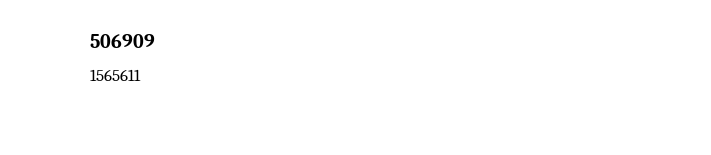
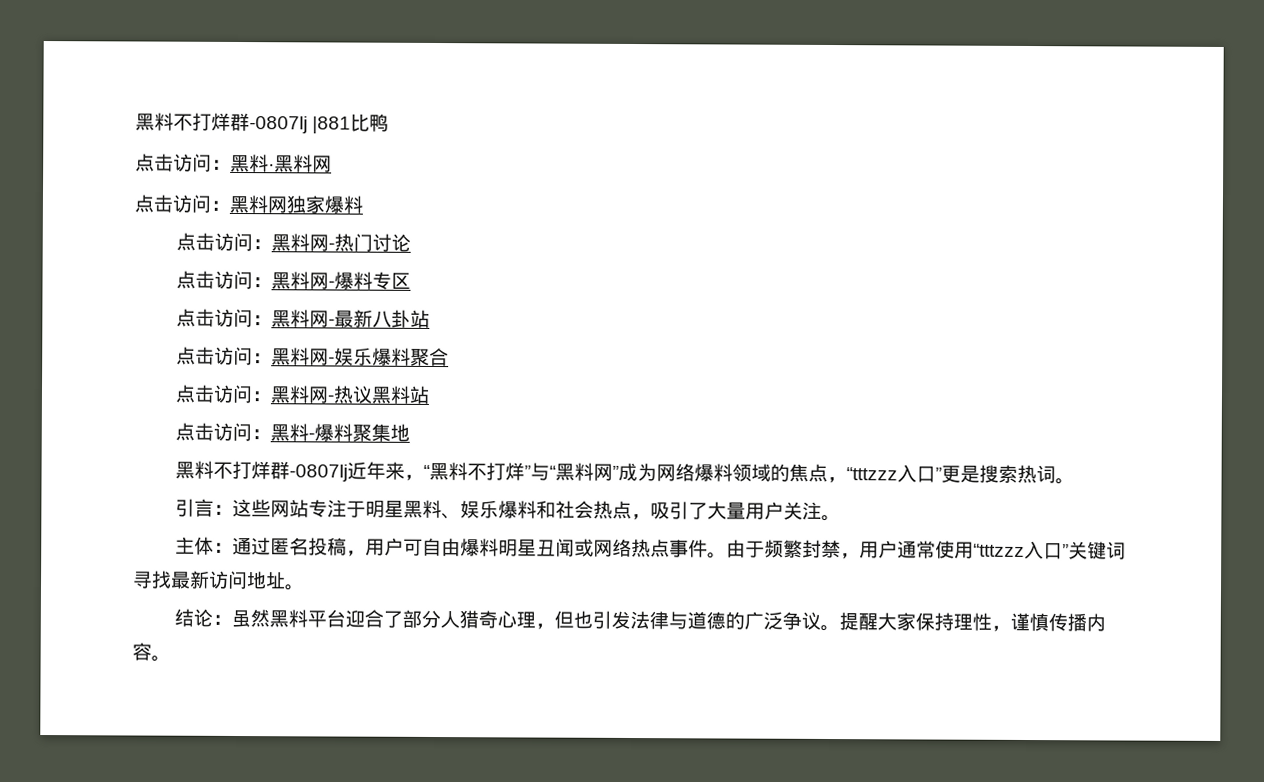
- 506909
- 1565611
+ 黑料不打烊群-0807lj |881比鸭
+ 点击访问：黑料·黑料网
+ 点击访问：黑料网独家爆料
+ 点击访问：黑料网-热门讨论
+ 点击访问：黑料网-爆料专区
+ 点击访问：黑料网-最新八卦站
+ 点击访问：黑料网-娱乐爆料聚合
+ 点击访问：黑料网-热议黑料站
+ 点击访问：黑料-爆料聚集地
+ 黑料不打烊群-0807lj近年来，“黑料不打烊”与“黑料网”成为网络爆料领域的焦点，“tttzzz入口”更是搜索热词。
+ 引言：这些网站专注于明星黑料、娱乐爆料和社会热点，吸引了大量用户关注。
+ 主体：通过匿名投稿，用户可自由爆料明星丑闻或网络热点事件。由于频繁封禁，用户通常使用“tttzzz入口”关键词寻找最新访问地址。
+ 结论：虽然黑料平台迎合了部分人猎奇心理，但也引发法律与道德的广泛争议。提醒大家保持理性，谨慎传播内容。

